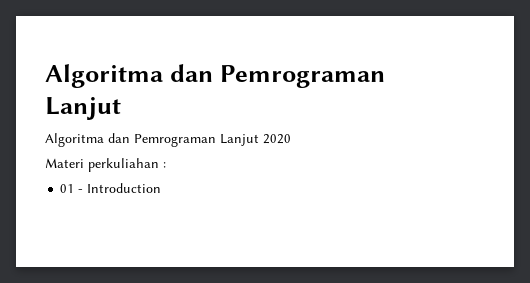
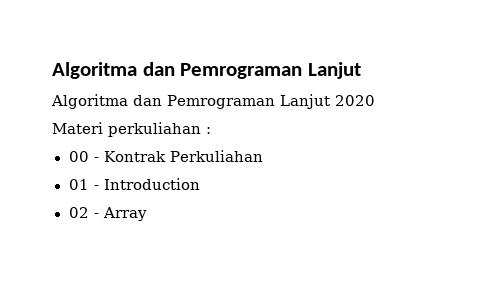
+ 00 - Kontrak Perkuliahan
+ 02 - Array

